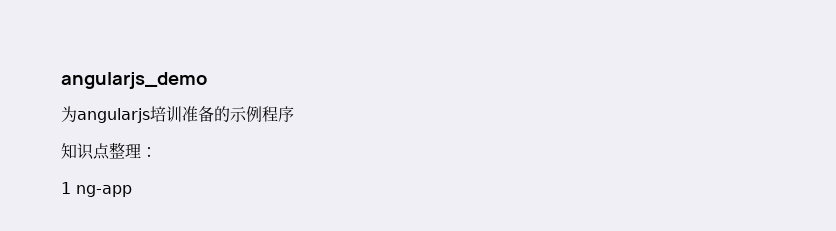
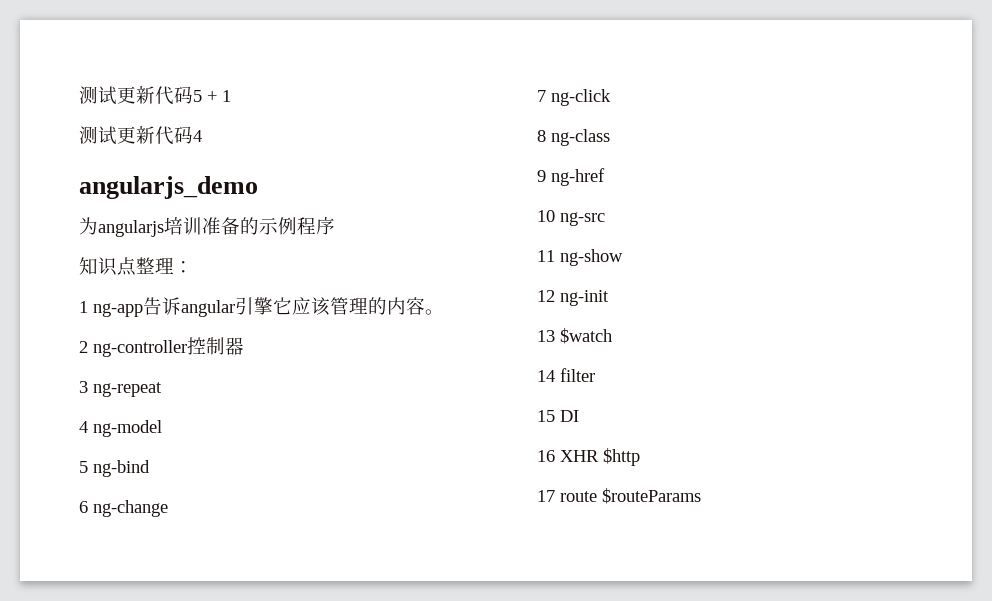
+ 测试更新代码5 + 1
+ 测试更新代码4
- 1 ng-app
+ 1 ng-app告诉angular引擎它应该管理的内容。
+ 2 ng-controller控制器
+ 3 ng-repeat
+ 4 ng-model
+ 5 ng-bind
+ 6 ng-change
+ 7 ng-click
+ 8 ng-class
+ 9 ng-href
+ 10 ng-src
+ 11 ng-show
+ 12 ng-init
+ 13 $watch
+ 14 filter
+ 15 DI
+ 16 XHR $http
+ 17 route $routeParams

